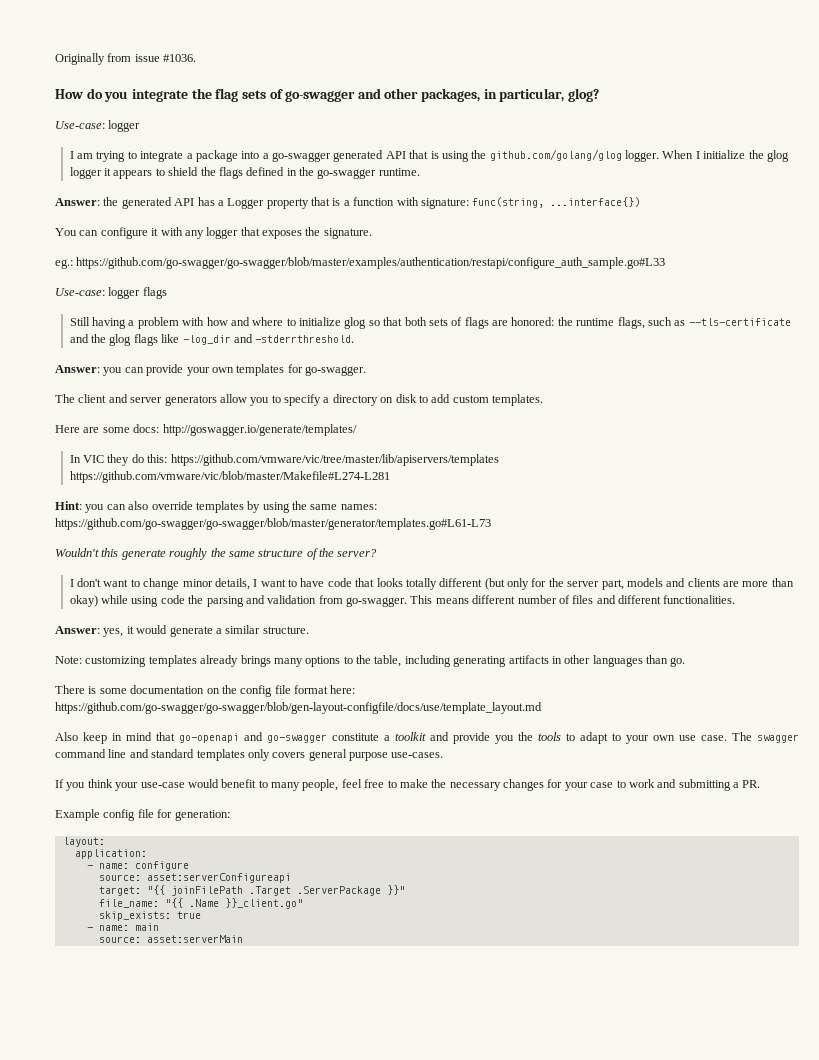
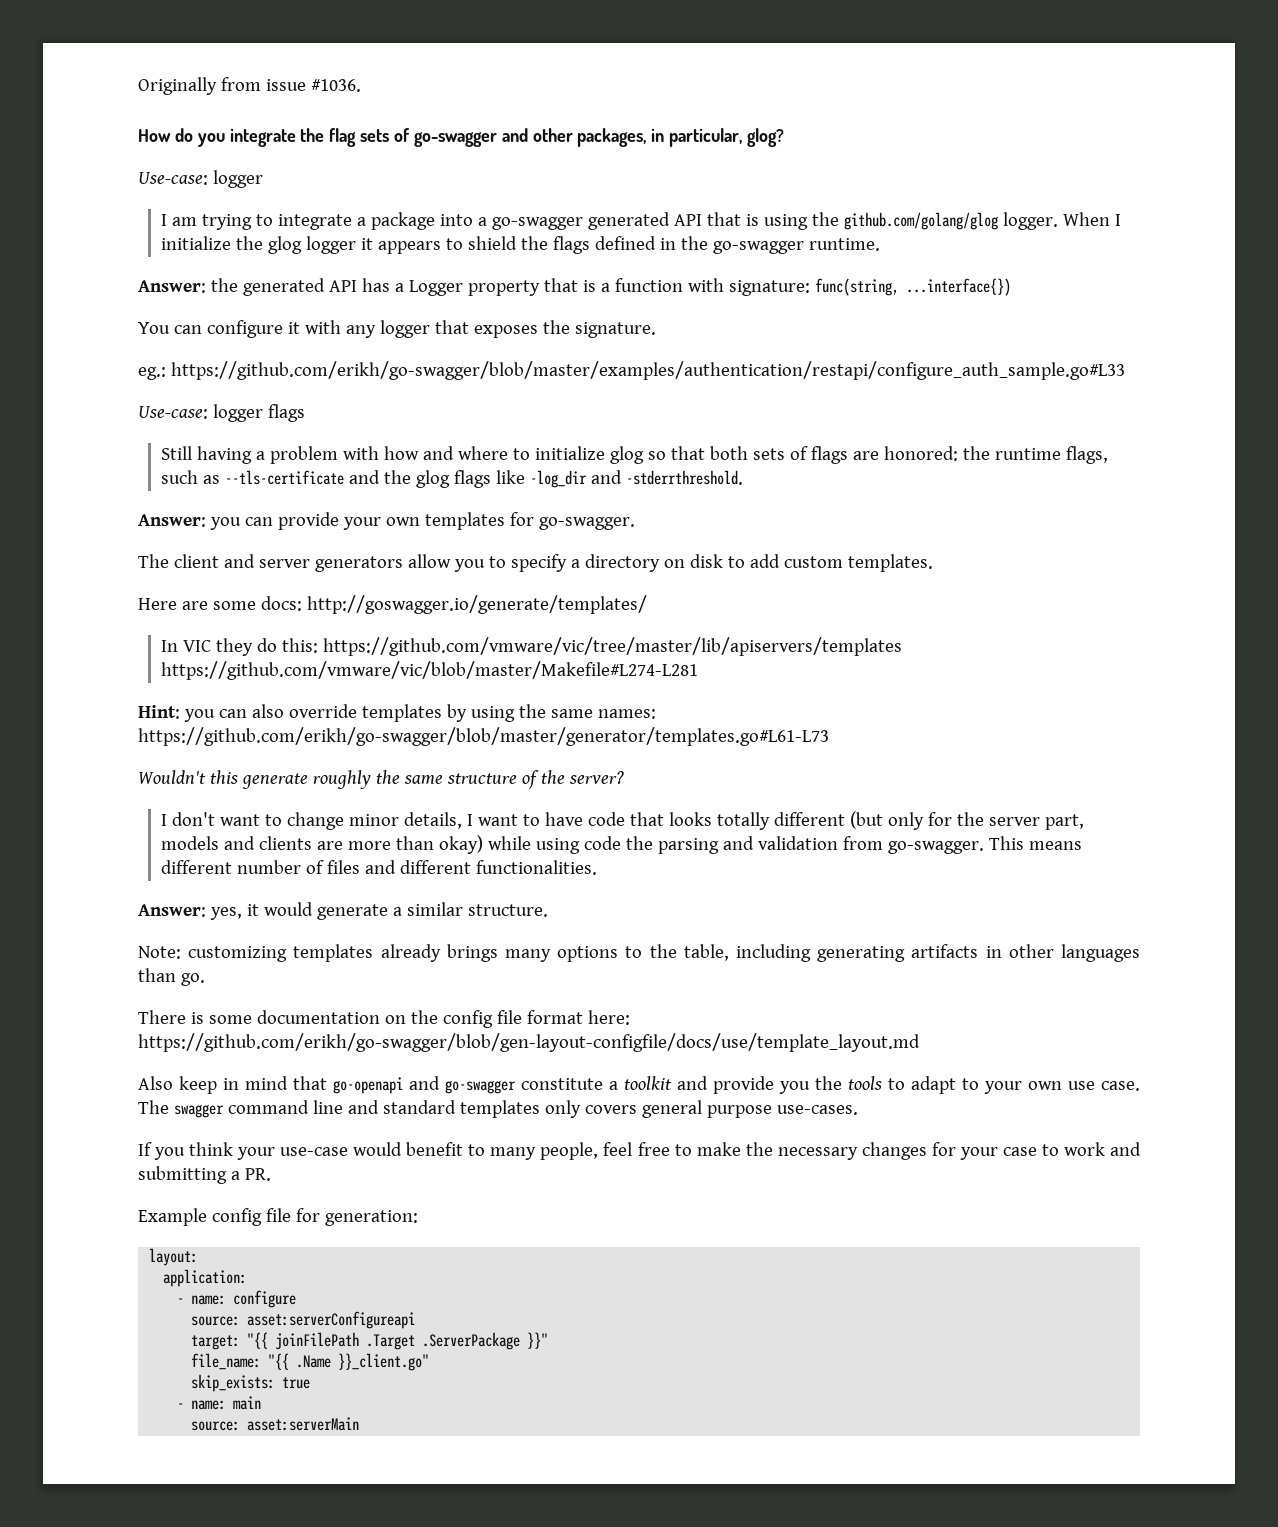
- eg.: https://github.com/go-swagger/go-swagger/blob/master/examples/authentication/restapi/configure_auth_sample.go#L33
+ eg.: https://github.com/erikh/go-swagger/blob/master/examples/authentication/restapi/configure_auth_sample.go#L33
- Hint: you can also override templates by using the same names: https://github.com/go-swagger/go-swagger/blob/master/generator/templates.go#L61-L73
+ Hint: you can also override templates by using the same names: https://github.com/erikh/go-swagger/blob/master/generator/templates.go#L61-L73
- There is some documentation on the config file format here: https://github.com/go-swagger/go-swagger/blob/gen-layout-configfile/docs/use/template_layout.md
+ There is some documentation on the config file format here: https://github.com/erikh/go-swagger/blob/gen-layout-configfile/docs/use/template_layout.md

